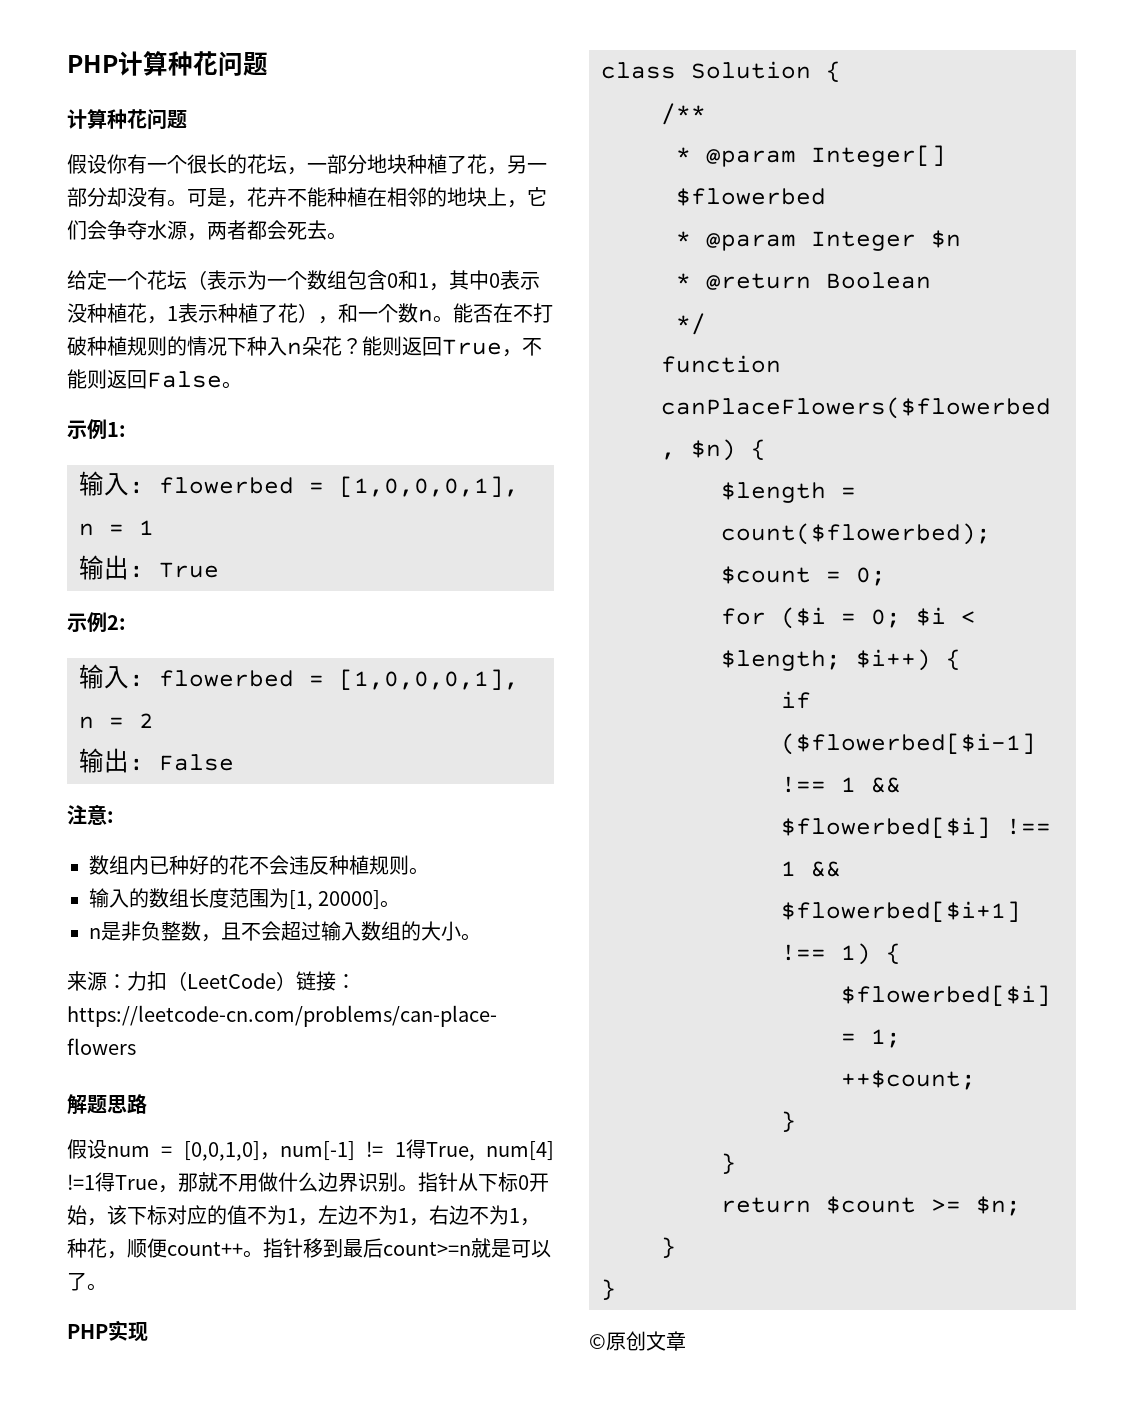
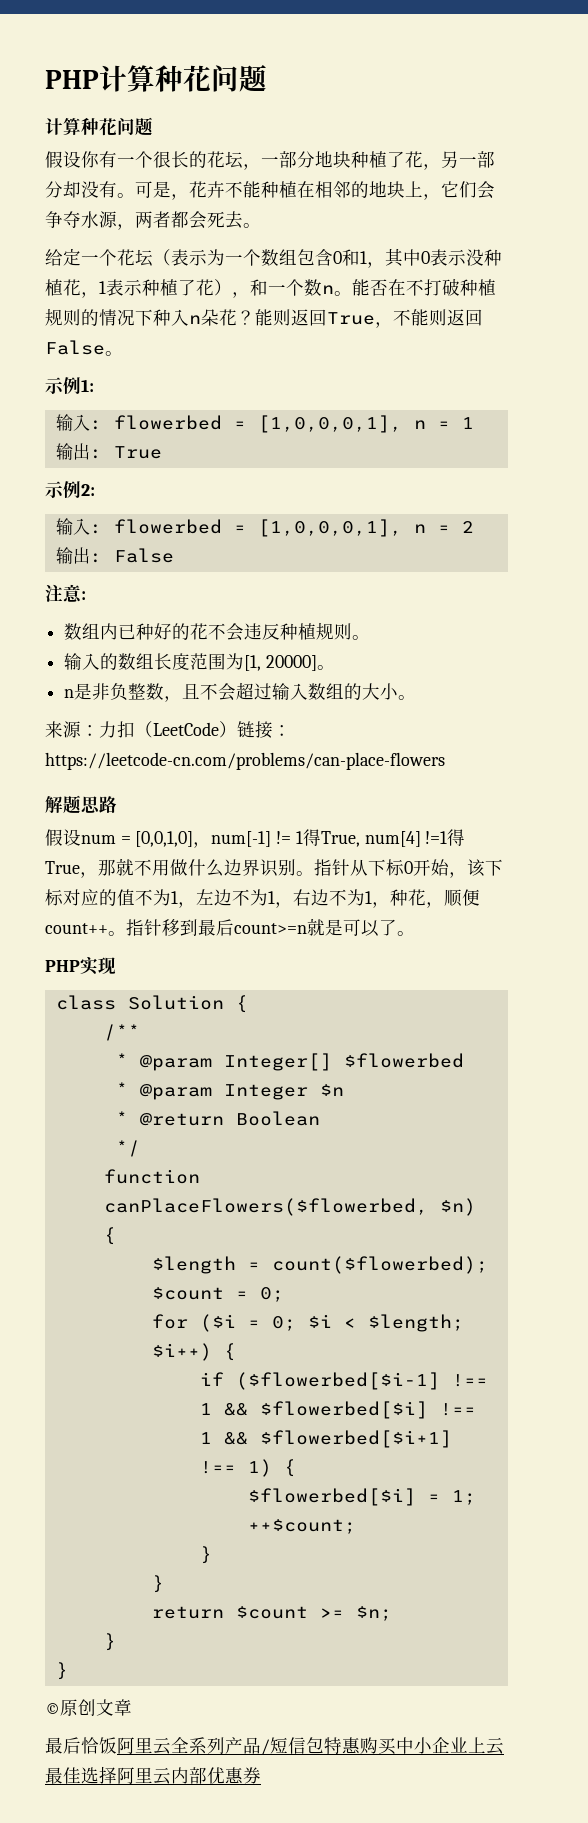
+ 最后恰饭阿里云全系列产品/短信包特惠购买中小企业上云最佳选择阿里云内部优惠券

